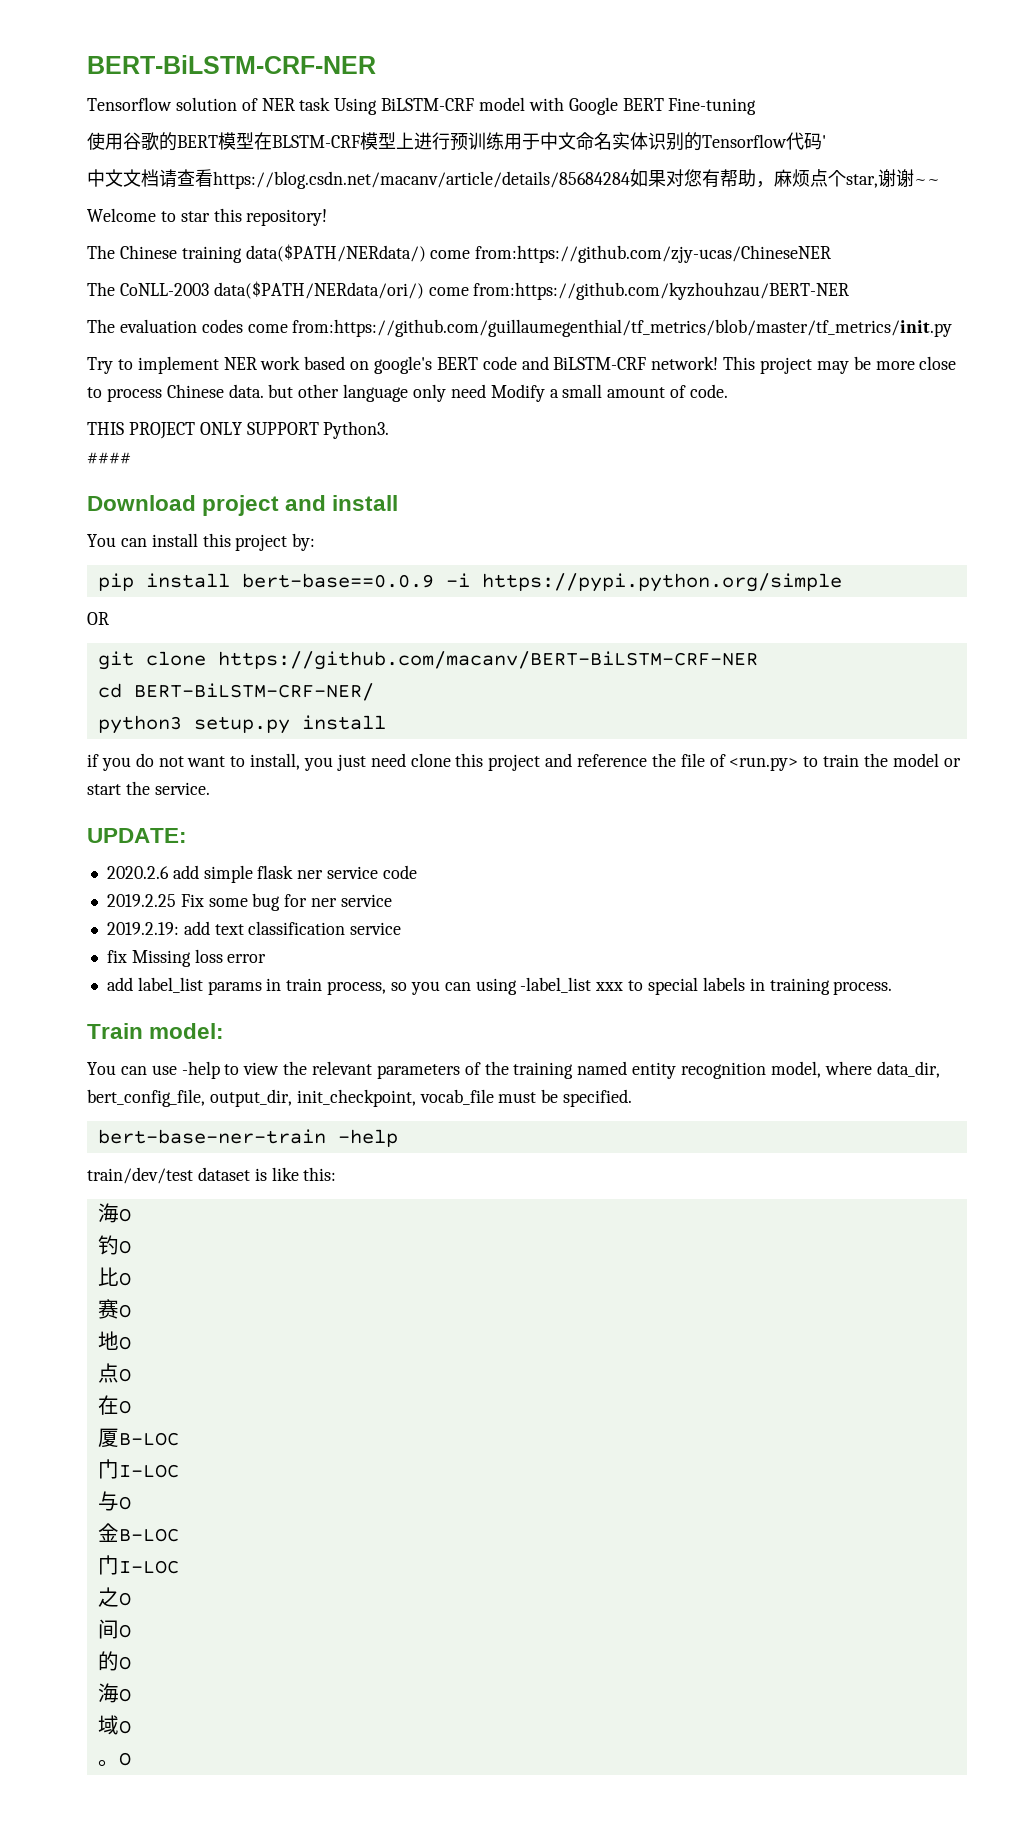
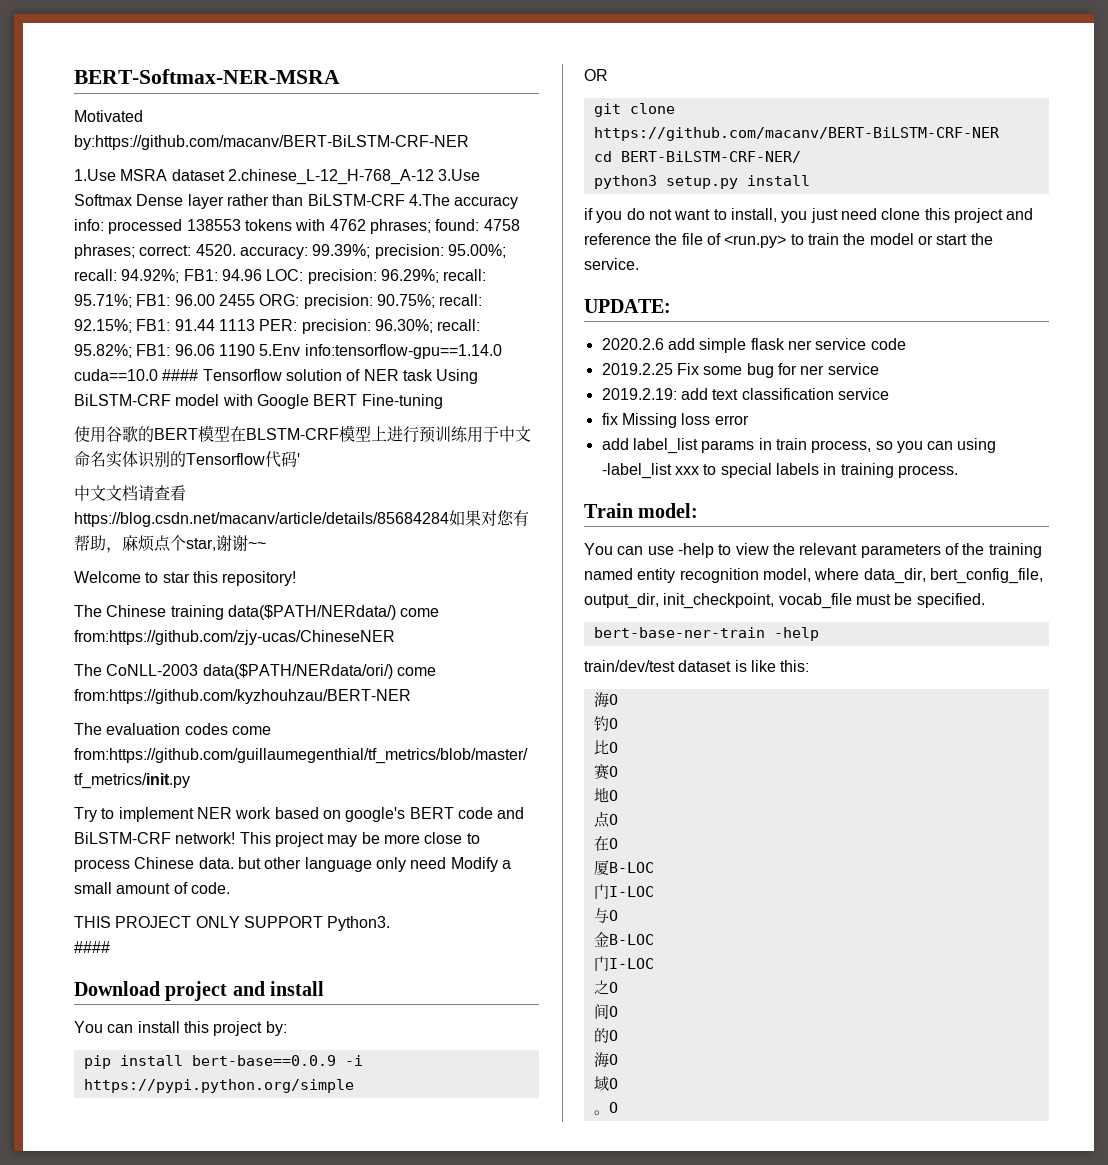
- BERT-BiLSTM-CRF-NER
- Tensorflow solution of NER task Using BiLSTM-CRF model with Google BERT Fine-tuning
+ BERT-Softmax-NER-MSRA
+ Motivated by:https://github.com/macanv/BERT-BiLSTM-CRF-NER
+ 1.Use MSRA dataset 2.chinese_L-12_H-768_A-12 3.Use Softmax Dense layer rather than BiLSTM-CRF 4.The accuracy info: processed 138553 tokens with 4762 phrases; found: 4758 phrases; correct: 4520. accuracy: 99.39%; precision: 95.00%; recall: 94.92%; FB1: 94.96 LOC: precision: 96.29%; recall: 95.71%; FB1: 96.00 2455 ORG: precision: 90.75%; recall: 92.15%; FB1: 91.44 1113 PER: precision: 96.30%; recall: 95.82%; FB1: 96.06 1190 5.Env info:tensorflow-gpu==1.14.0 cuda==10.0 #### Tensorflow solution of NER task Using BiLSTM-CRF model with Google BERT Fine-tuning

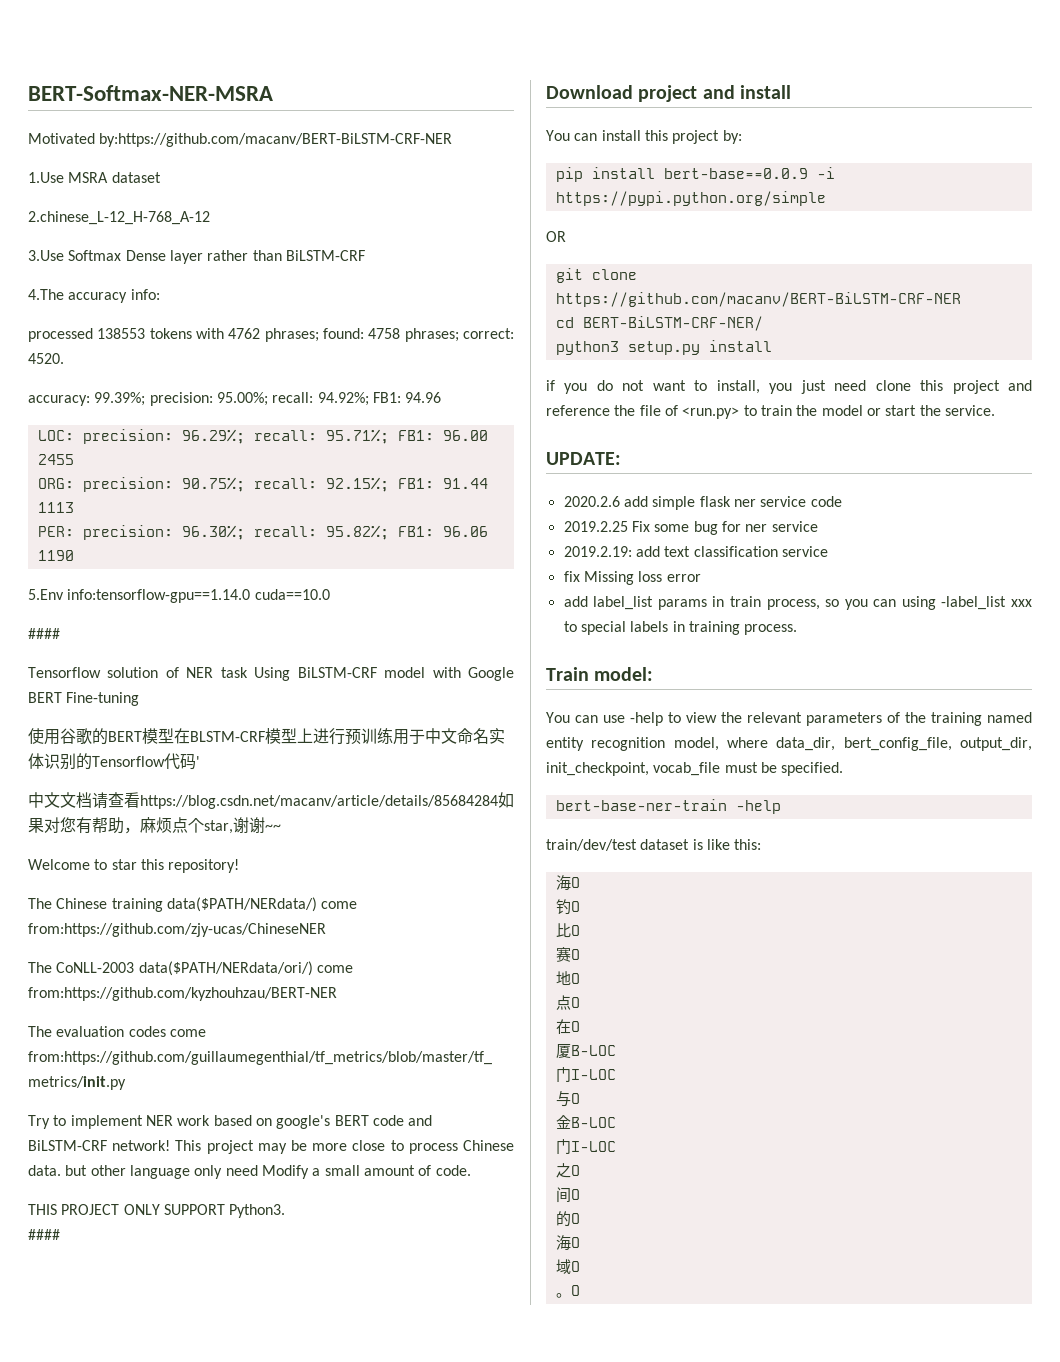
- 1.Use MSRA dataset 2.chinese_L-12_H-768_A-12 3.Use Softmax Dense layer rather than BiLSTM-CRF 4.The accuracy info: processed 138553 tokens with 4762 phrases;
+ 1.Use MSRA dataset
+ 2.chinese_L-12_H-768_A-12
+ 3.Use Softmax Dense layer rather than BiLSTM-CRF
+ 4.The accuracy info:
+ processed 138553 tokens with 4762 phrases;
- 4520. accuracy:
+ 4520.
+ accuracy:
- 94.96 LOC:
+ 94.96
+ LOC:
- 96.00 2455 ORG:
+ 96.00 2455
+ ORG:
- 91.44 1113 PER:
+ 91.44 1113
+ PER:
- 96.06 1190 5.Env info:tensorflow-gpu==1.14.0 cuda==10.0 #### Tensorflow solution of NER task Using BiLSTM-CRF model with Google BERT Fine-tuning
+ 96.06 1190
+ 5.Env info:tensorflow-gpu==1.14.0 cuda==10.0
+ ####
+ Tensorflow solution of NER task Using BiLSTM-CRF model with Google BERT Fine-tuning

